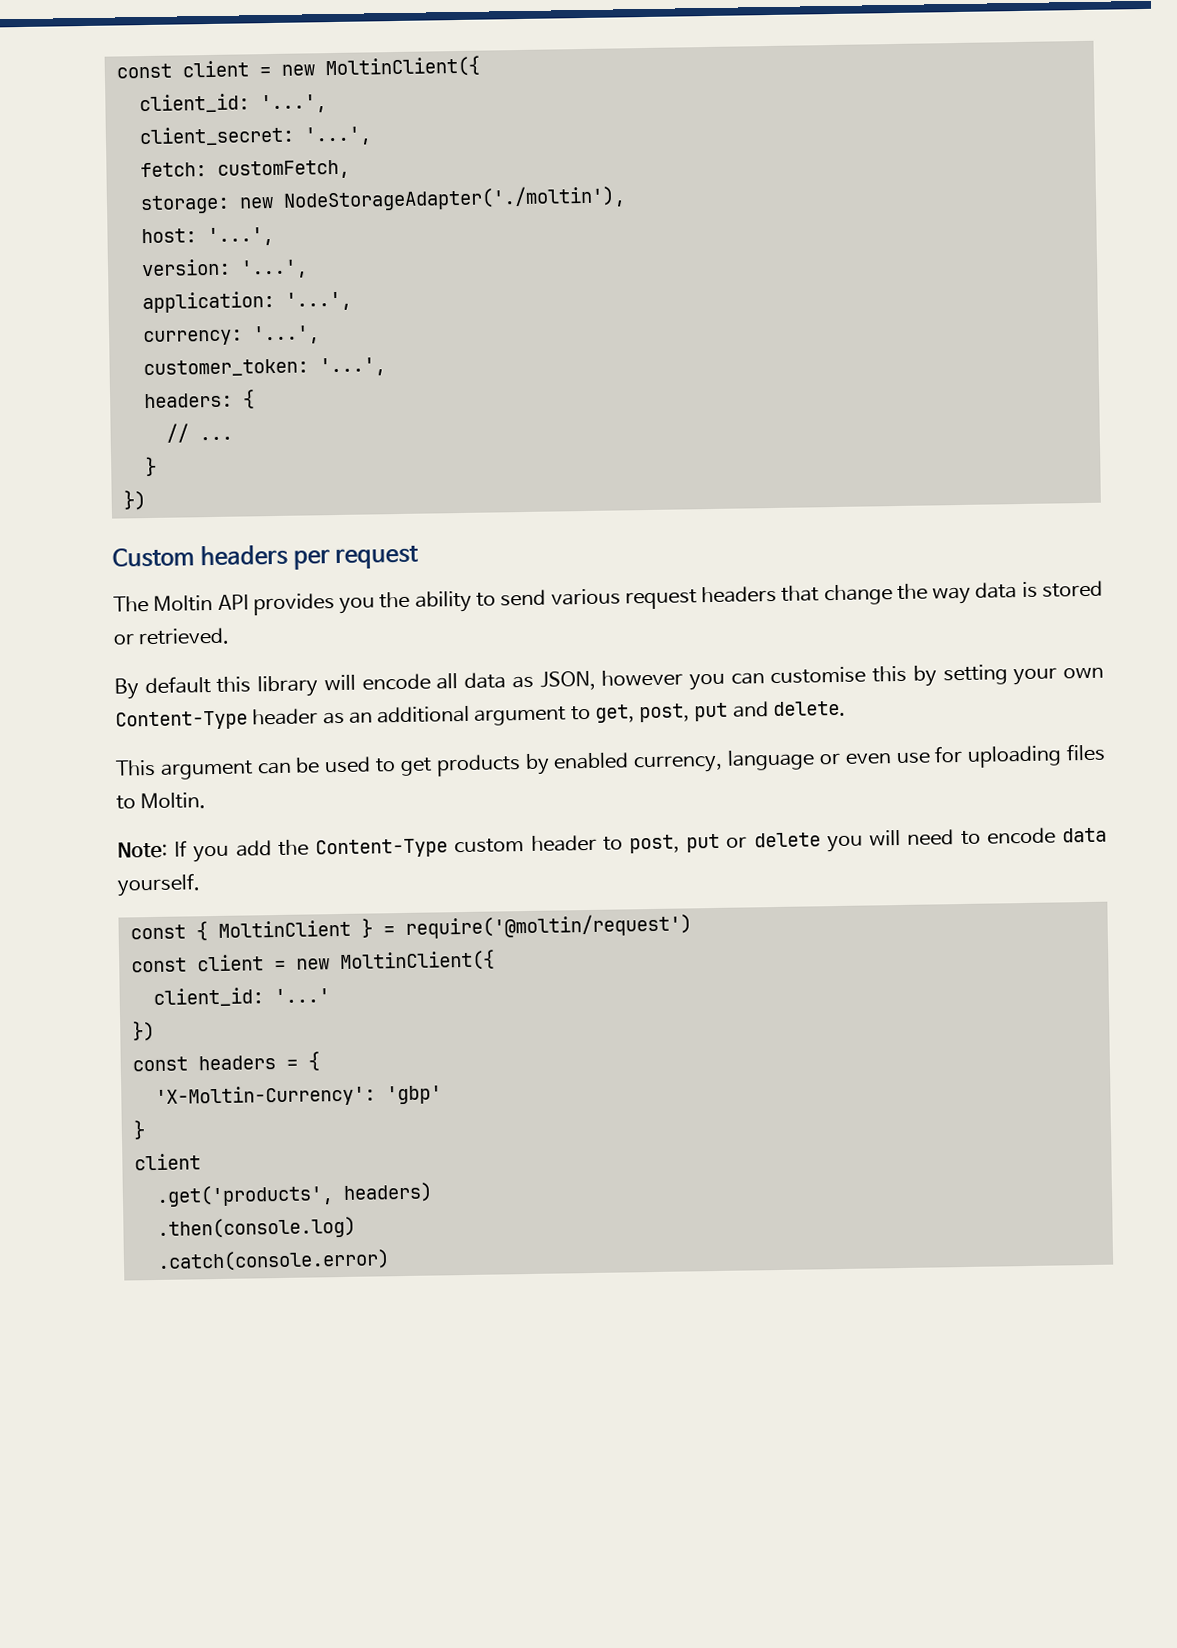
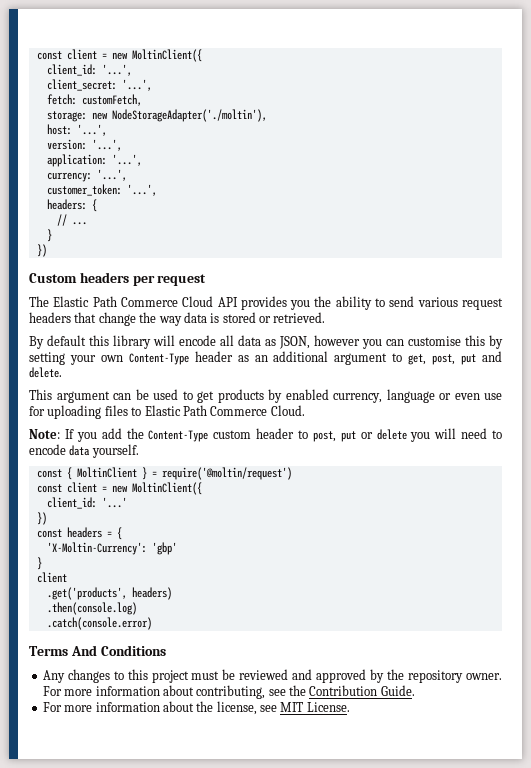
- The Moltin API provides you the ability to send various request headers that change the way data is stored or retrieved.
+ The Elastic Path Commerce Cloud API provides you the ability to send various request headers that change the way data is stored or retrieved.
- This argument can be used to get products by enabled currency, language or even use for uploading files to Moltin.
+ This argument can be used to get products by enabled currency, language or even use for uploading files to Elastic Path Commerce Cloud.
+ Terms And Conditions
+ Any changes to this project must be reviewed and approved by the repository owner. For more information about contributing, see the Contribution Guide.
+ For more information about the license, see MIT License.

